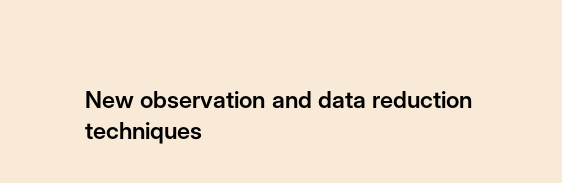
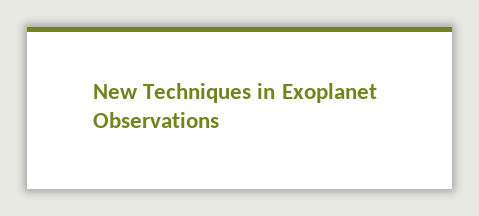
- New observation and data reduction techniques
+ New Techniques in Exoplanet Observations

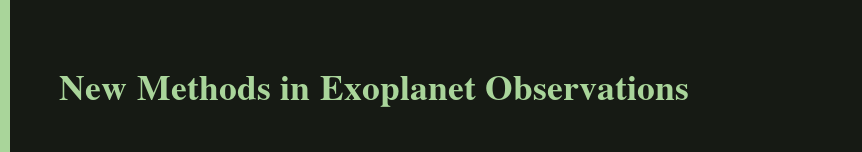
- New Techniques in Exoplanet Observations
+ New Methods in Exoplanet Observations

